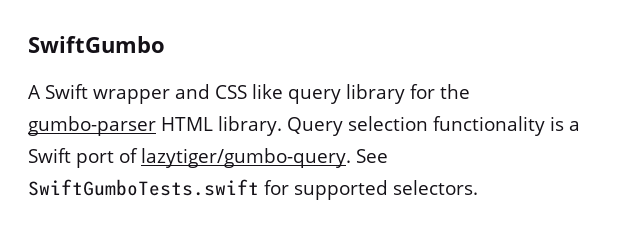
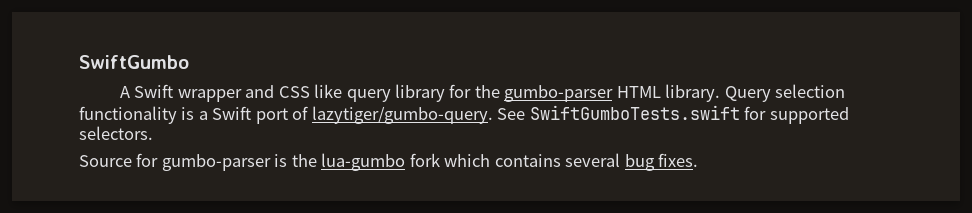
+ Source for gumbo-parser is the lua-gumbo fork which contains several bug fixes.

